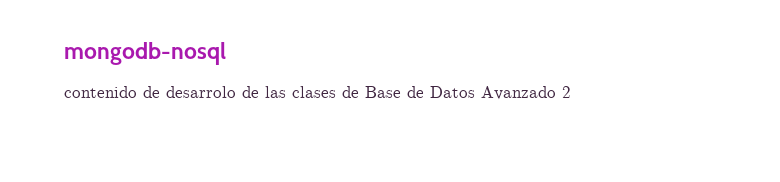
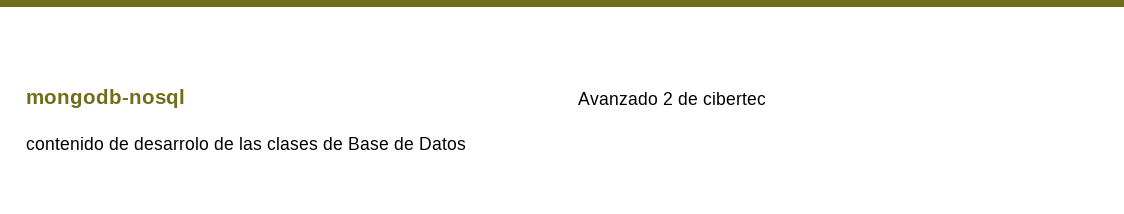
- contenido de desarrolo de las clases de Base de Datos Avanzado 2
+ contenido de desarrolo de las clases de Base de Datos Avanzado 2 de cibertec

